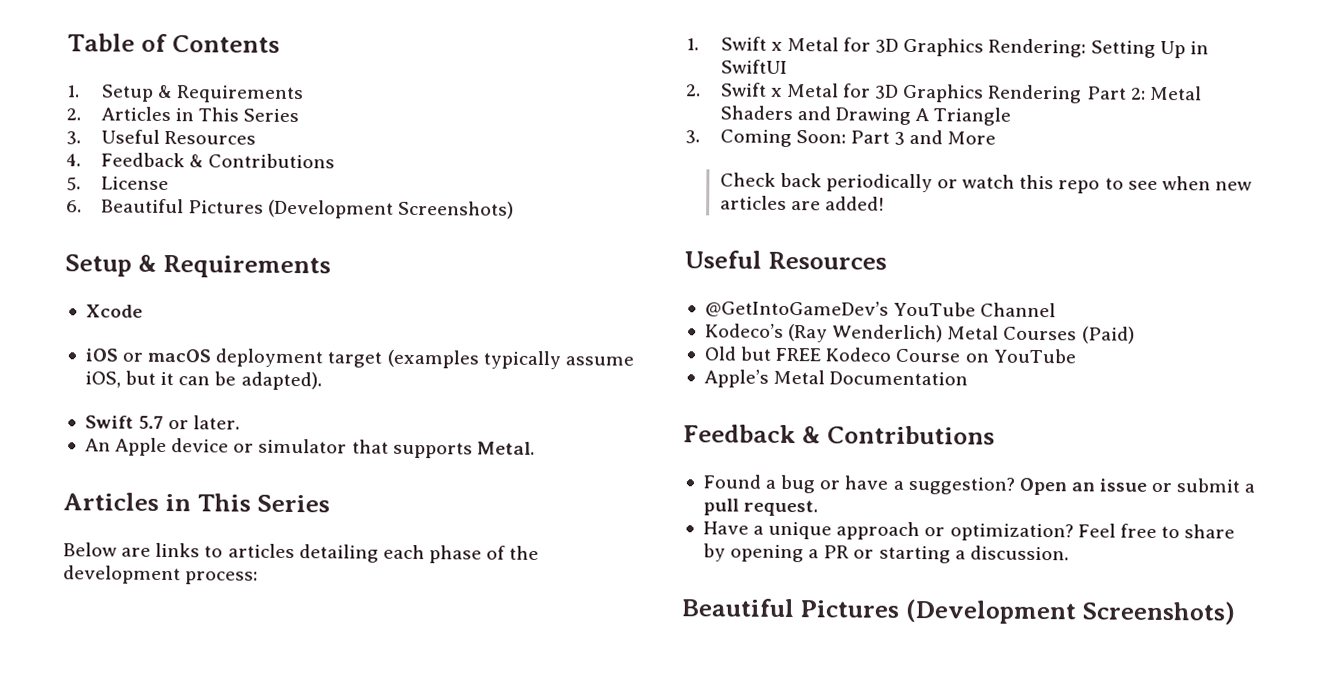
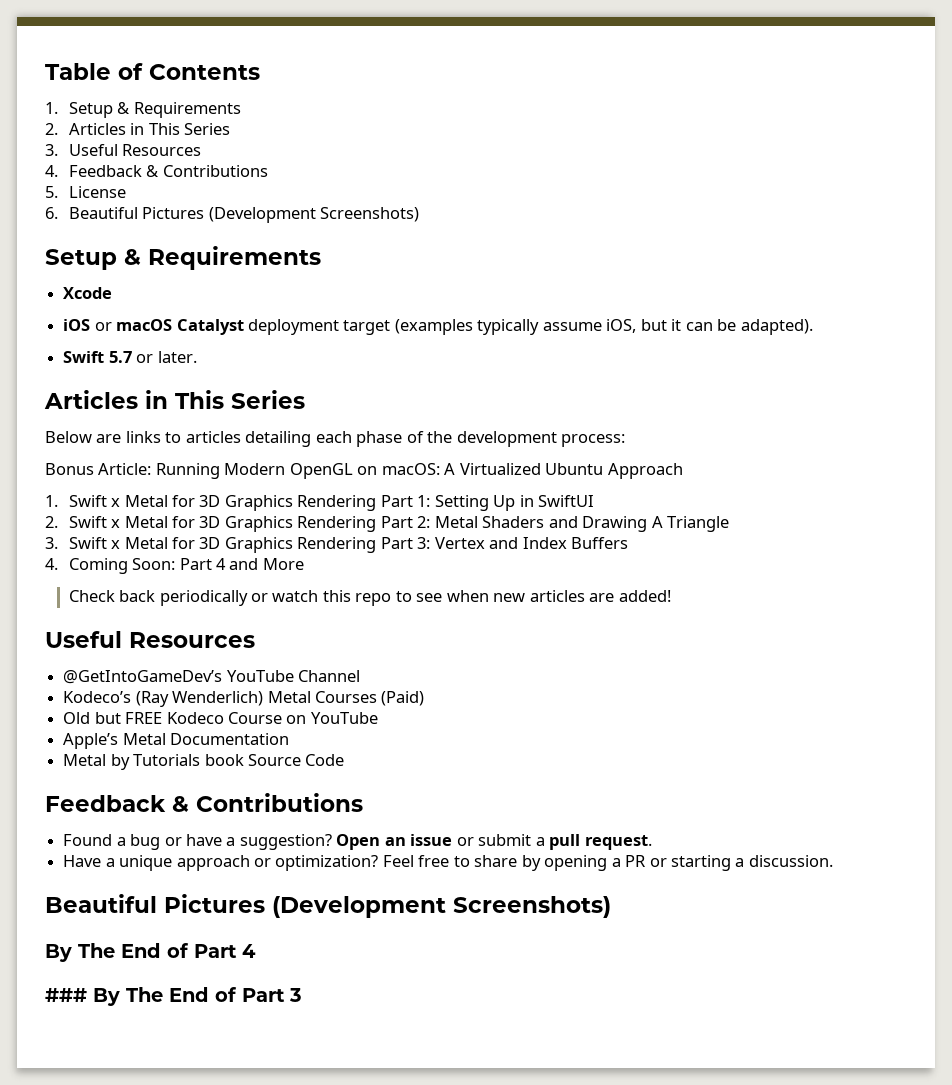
- iOS or macOS deployment target (examples typically assume iOS, but it can be adapted).
+ iOS or macOS Catalyst deployment target (examples typically assume iOS, but it can be adapted).
- An Apple device or simulator that supports Metal.
+ Bonus Article: Running Modern OpenGL on macOS: A Virtualized Ubuntu Approach
- 1. Swift x Metal for 3D Graphics Rendering: Setting Up in SwiftUI
+ 1. Swift x Metal for 3D Graphics Rendering Part 1: Setting Up in SwiftUI
- 3. Coming Soon: Part 3 and More
+ 3. Swift x Metal for 3D Graphics Rendering Part 3: Vertex and Index Buffers
+ 4. Coming Soon: Part 4 and More
+ Metal by Tutorials book Source Code
+ By The End of Part 4
+ ### By The End of Part 3

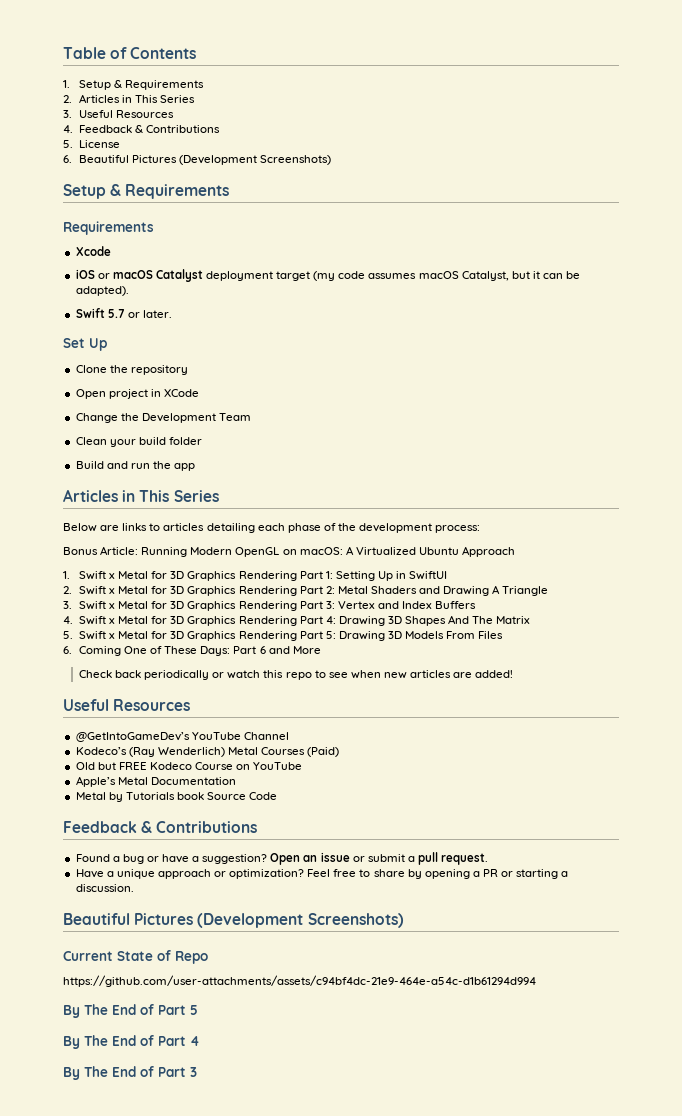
  6. Beautiful Pictures (Development Screenshots)
  Setup & Requirements
+ Requirements
- iOS or macOS Catalyst deployment target (examples typically assume iOS, but it can be adapted).
+ iOS or macOS Catalyst deployment target (my code assumes macOS Catalyst, but it can be adapted).
+ Set Up
+ Clone the repository
+ Open project in XCode
+ Change the Development Team
+ Clean your build folder
+ Build and run the app
- 4. Coming Soon: Part 4 and More
+ 4. Swift x Metal for 3D Graphics Rendering Part 4: Drawing 3D Shapes And The Matrix
+ 5. Swift x Metal for 3D Graphics Rendering Part 5: Drawing 3D Models From Files
+ 6. Coming One of These Days: Part 6 and More
+ Current State of Repo
+ https://github.com/user-attachments/assets/c94bf4dc-21e9-464e-a54c-d1b61294d994
+ By The End of Part 5
- ### By The End of Part 3
+ By The End of Part 3

